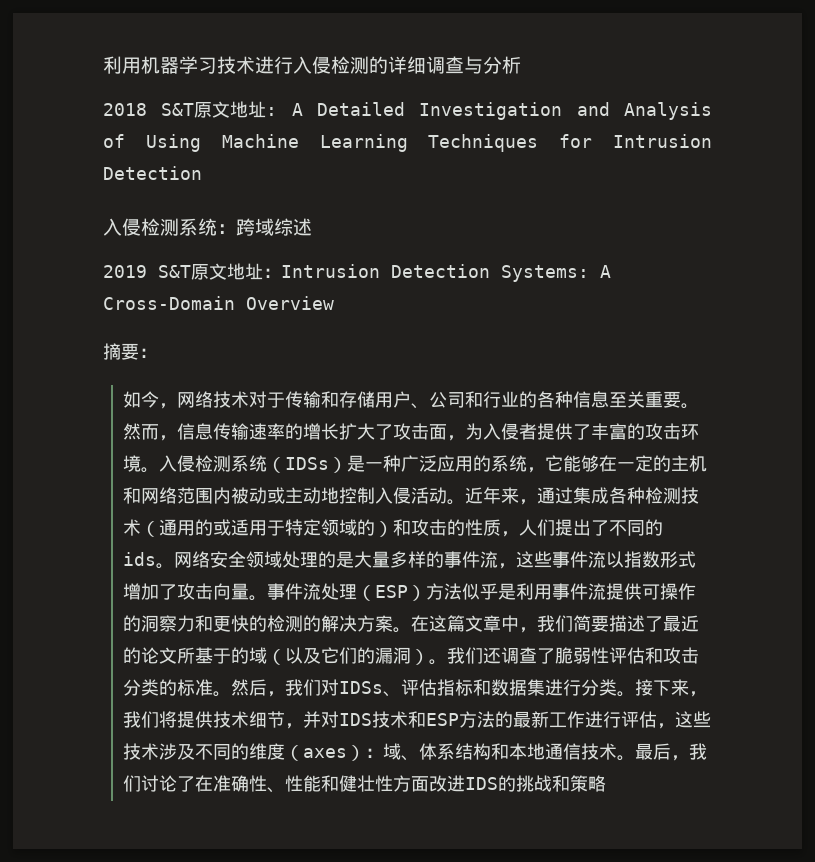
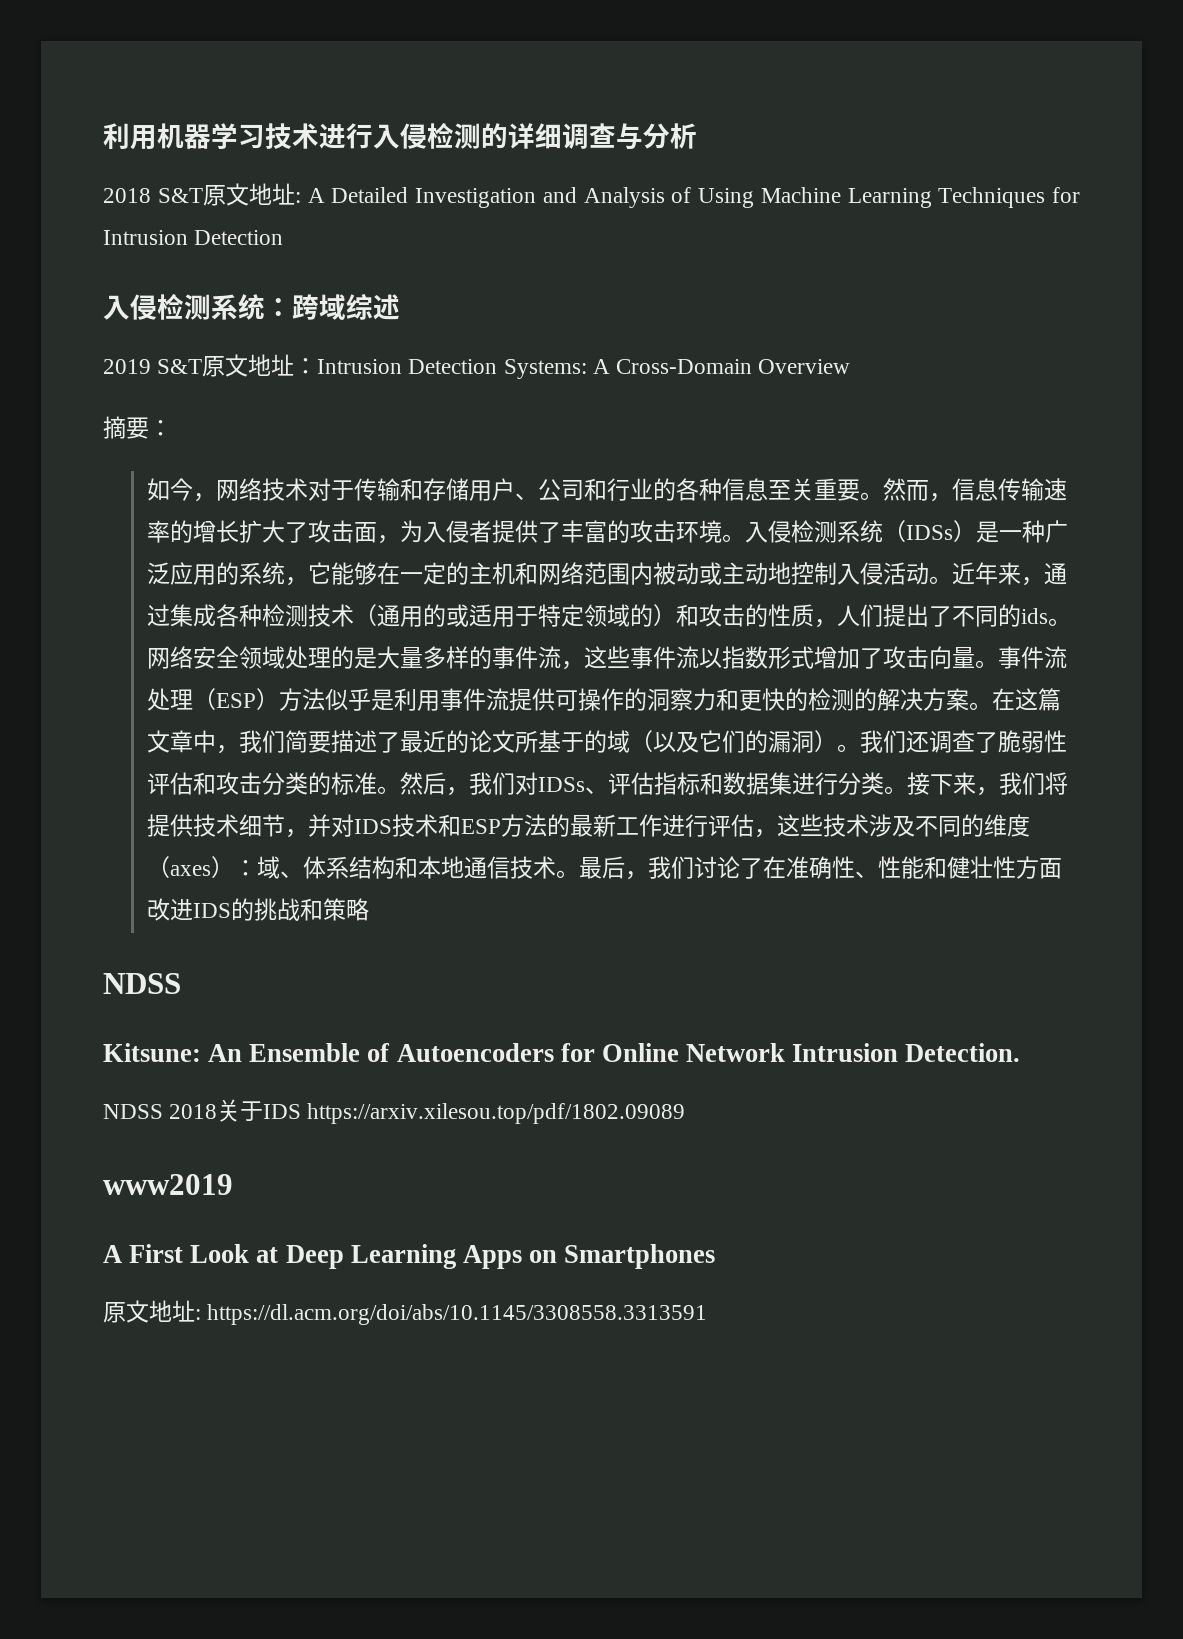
  最后，我们讨论了在准确性、性能和健壮性方面改进IDS的挑战和策略
+ NDSS
+ Kitsune: An Ensemble of Autoencoders for Online Network Intrusion Detection.
+ NDSS 2018关于IDS https://arxiv.xilesou.top/pdf/1802.09089
+ www2019
+ A First Look at Deep Learning Apps on Smartphones
+ 原文地址: https://dl.acm.org/doi/abs/10.1145/3308558.3313591

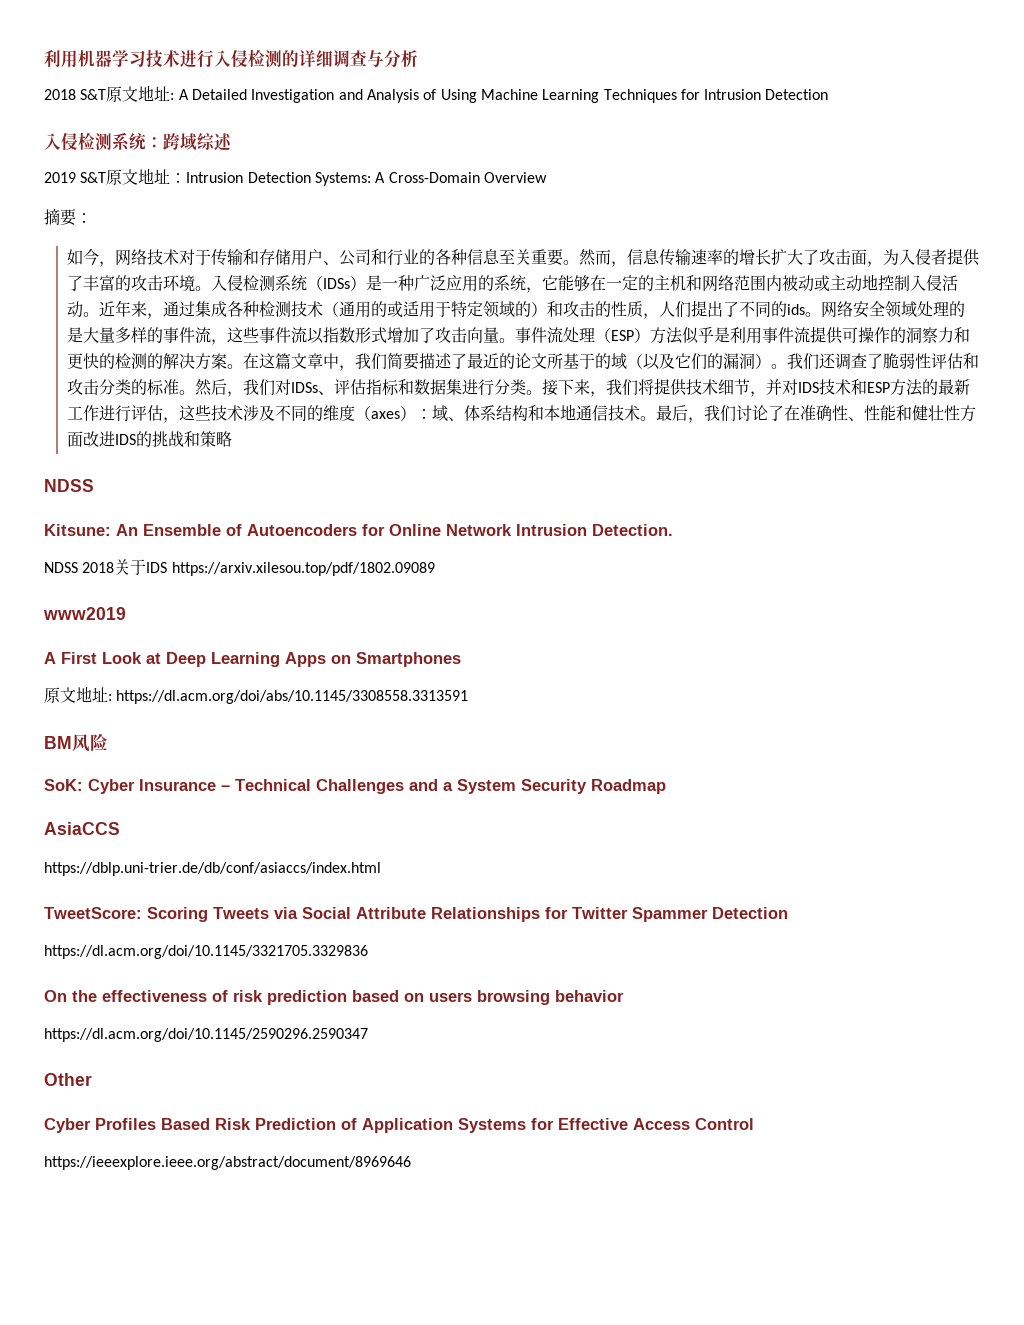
+ BM风险
+ SoK: Cyber Insurance – Technical Challenges and a System Security Roadmap
+ AsiaCCS
+ https://dblp.uni-trier.de/db/conf/asiaccs/index.html
+ TweetScore: Scoring Tweets via Social Attribute Relationships for Twitter Spammer Detection
+ https://dl.acm.org/doi/10.1145/3321705.3329836
+ On the effectiveness of risk prediction based on users browsing behavior
+ https://dl.acm.org/doi/10.1145/2590296.2590347
+ Other
+ Cyber Profiles Based Risk Prediction of Application Systems for Effective Access Control
+ https://ieeexplore.ieee.org/abstract/document/8969646

